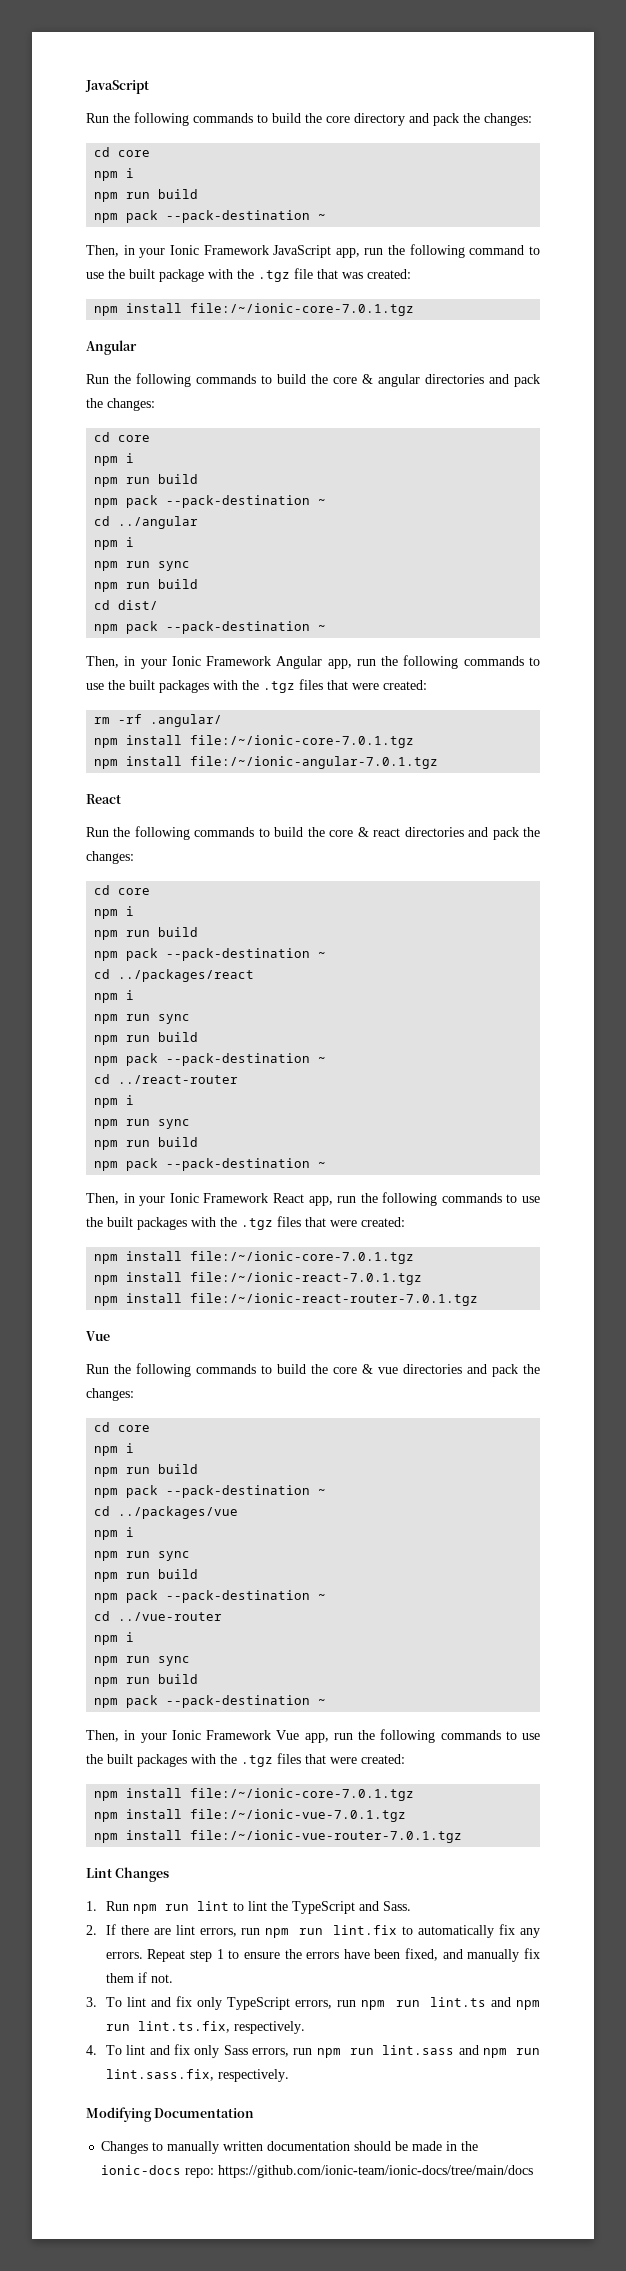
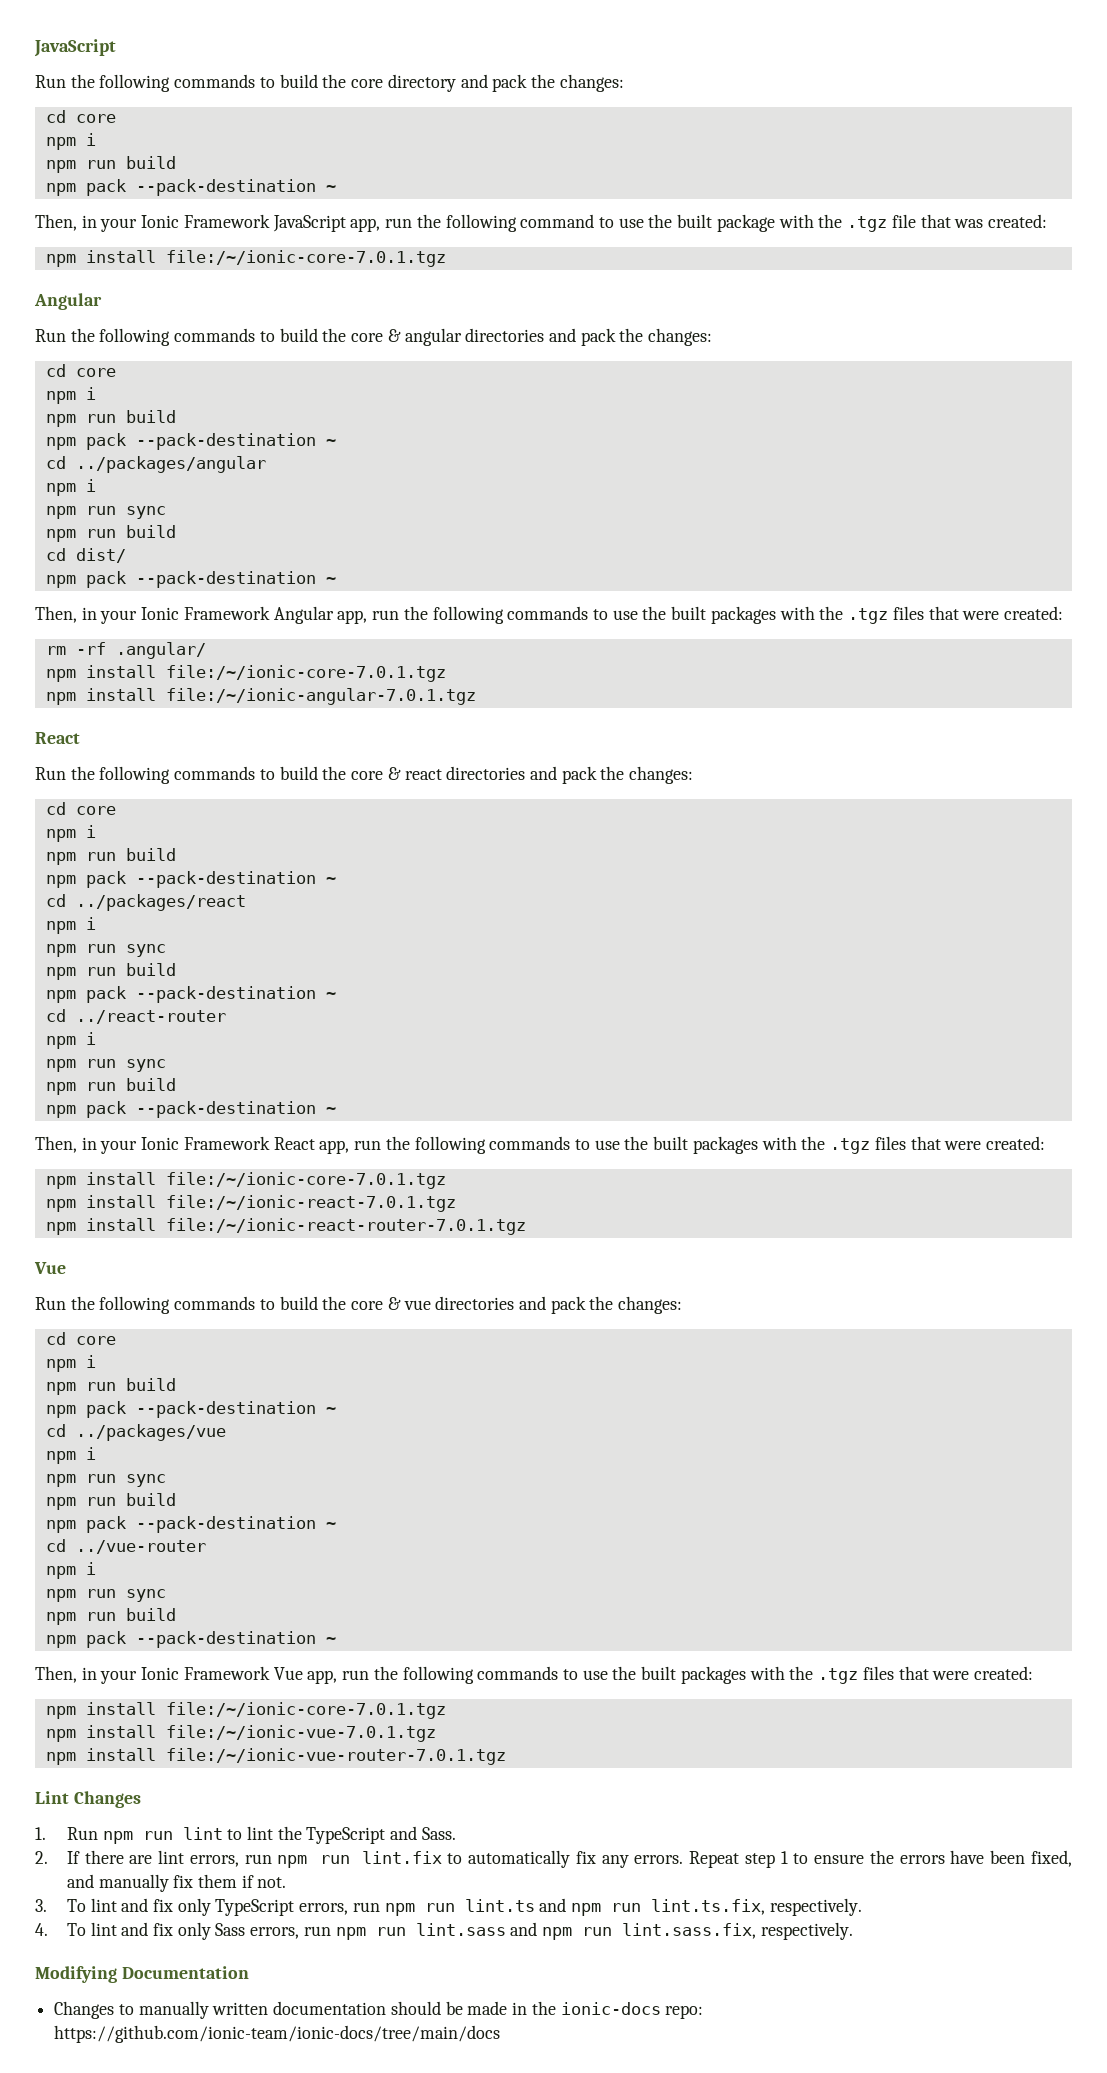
- cd ../angular
+ cd ../packages/angular

